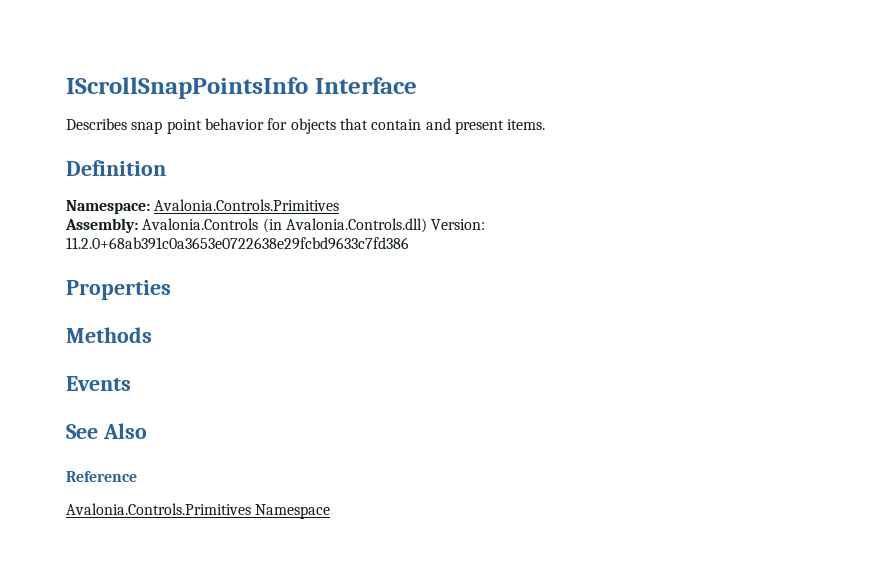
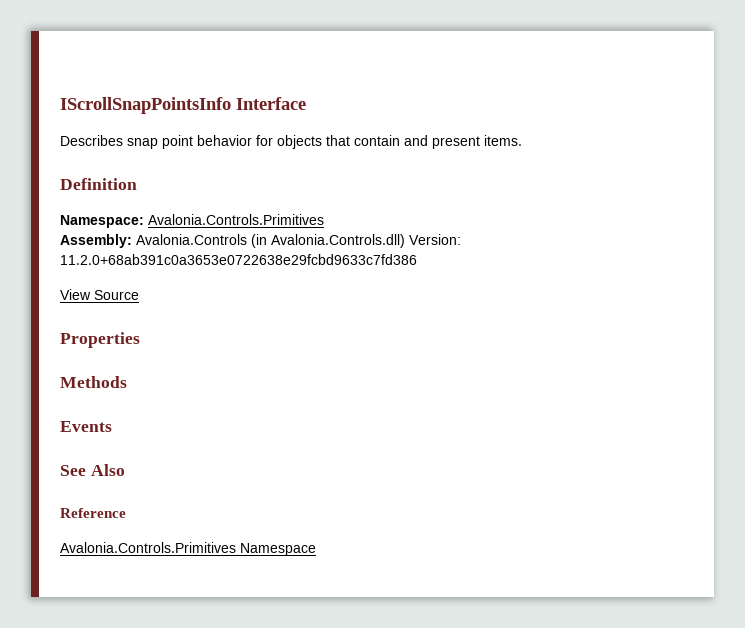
+ View Source

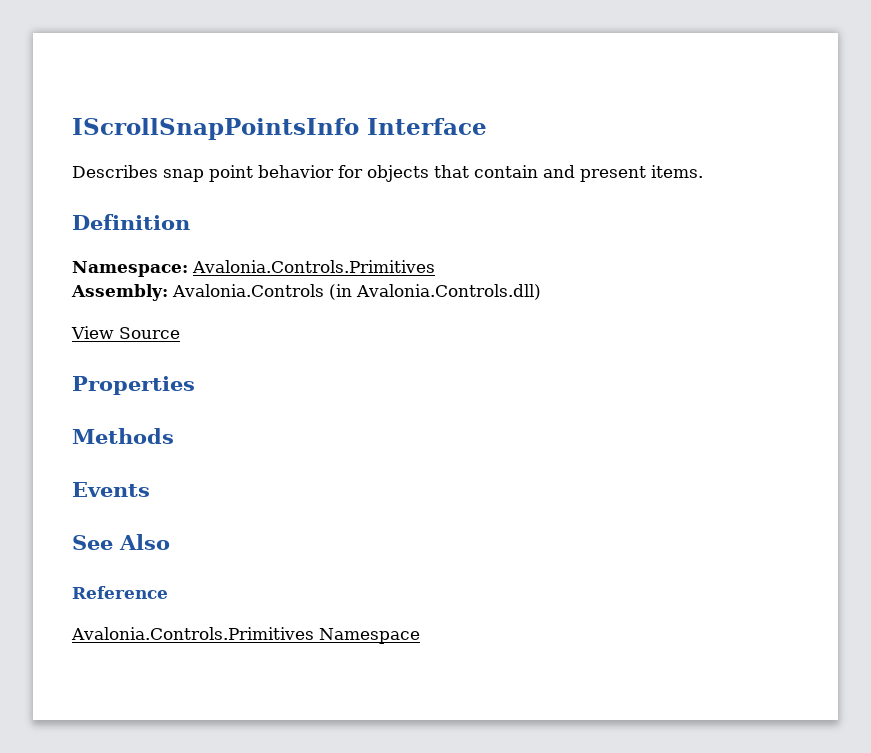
- Assembly: Avalonia.Controls (in Avalonia.Controls.dll) Version: 11.2.0+68ab391c0a3653e0722638e29fcbd9633c7fd386
+ Assembly: Avalonia.Controls (in Avalonia.Controls.dll)

